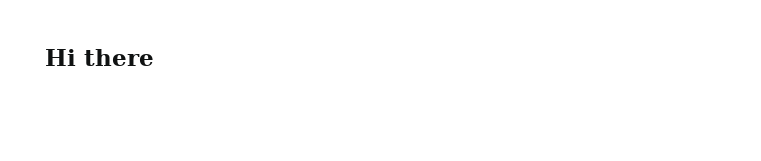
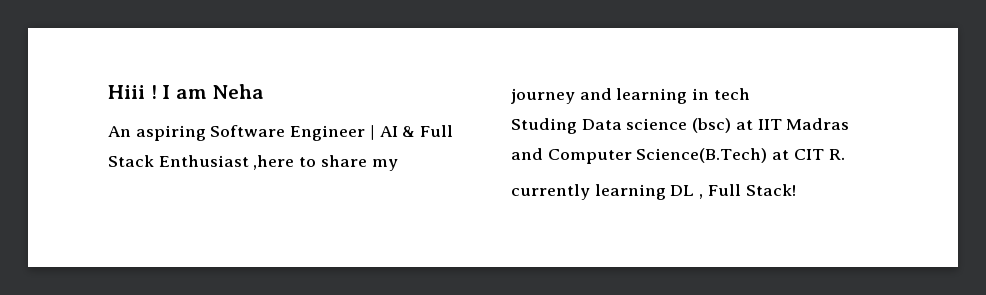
- Hi there
+ Hiii ! I am Neha
+ An aspiring Software Engineer | AI & Full Stack Enthusiast ,here to share my journey and learning in tech
+ Studing Data science (bsc) at IIT Madras and Computer Science(B.Tech) at CIT R.
+ currently learning DL , Full Stack!

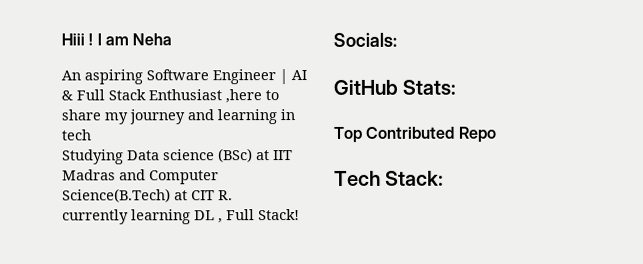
- Studing Data science (bsc) at IIT Madras and Computer Science(B.Tech) at CIT R.
+ Studying Data science (BSc) at IIT Madras and Computer Science(B.Tech) at CIT R.
+ Socials:
+ GitHub Stats:
+ Top Contributed Repo
+ Tech Stack:

